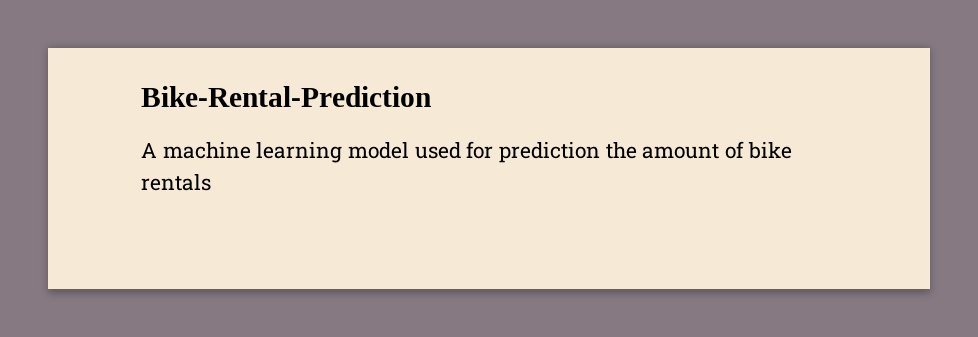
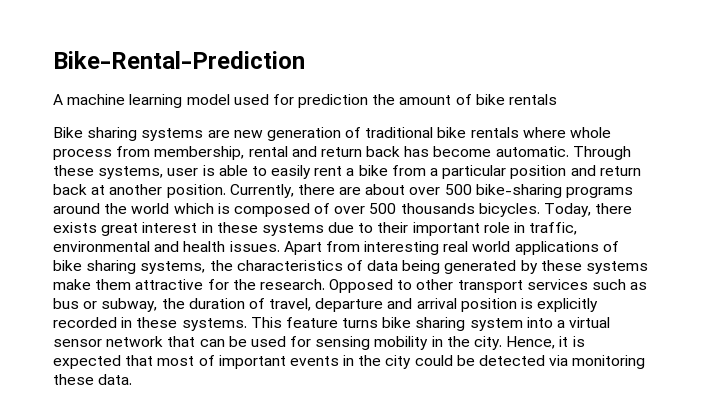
+ Bike sharing systems are new generation of traditional bike rentals where whole process from membership, rental and return back has become automatic. Through these systems, user is able to easily rent a bike from a particular position and return back at another position. Currently, there are about over 500 bike-sharing programs around the world which is composed of over 500 thousands bicycles. Today, there exists great interest in these systems due to their important role in traffic, environmental and health issues. Apart from interesting real world applications of bike sharing systems, the characteristics of data being generated by these systems make them attractive for the research. Opposed to other transport services such as bus or subway, the duration of travel, departure and arrival position is explicitly recorded in these systems. This feature turns bike sharing system into a virtual sensor network that can be used for sensing mobility in the city. Hence, it is expected that most of important events in the city could be detected via monitoring these data.

